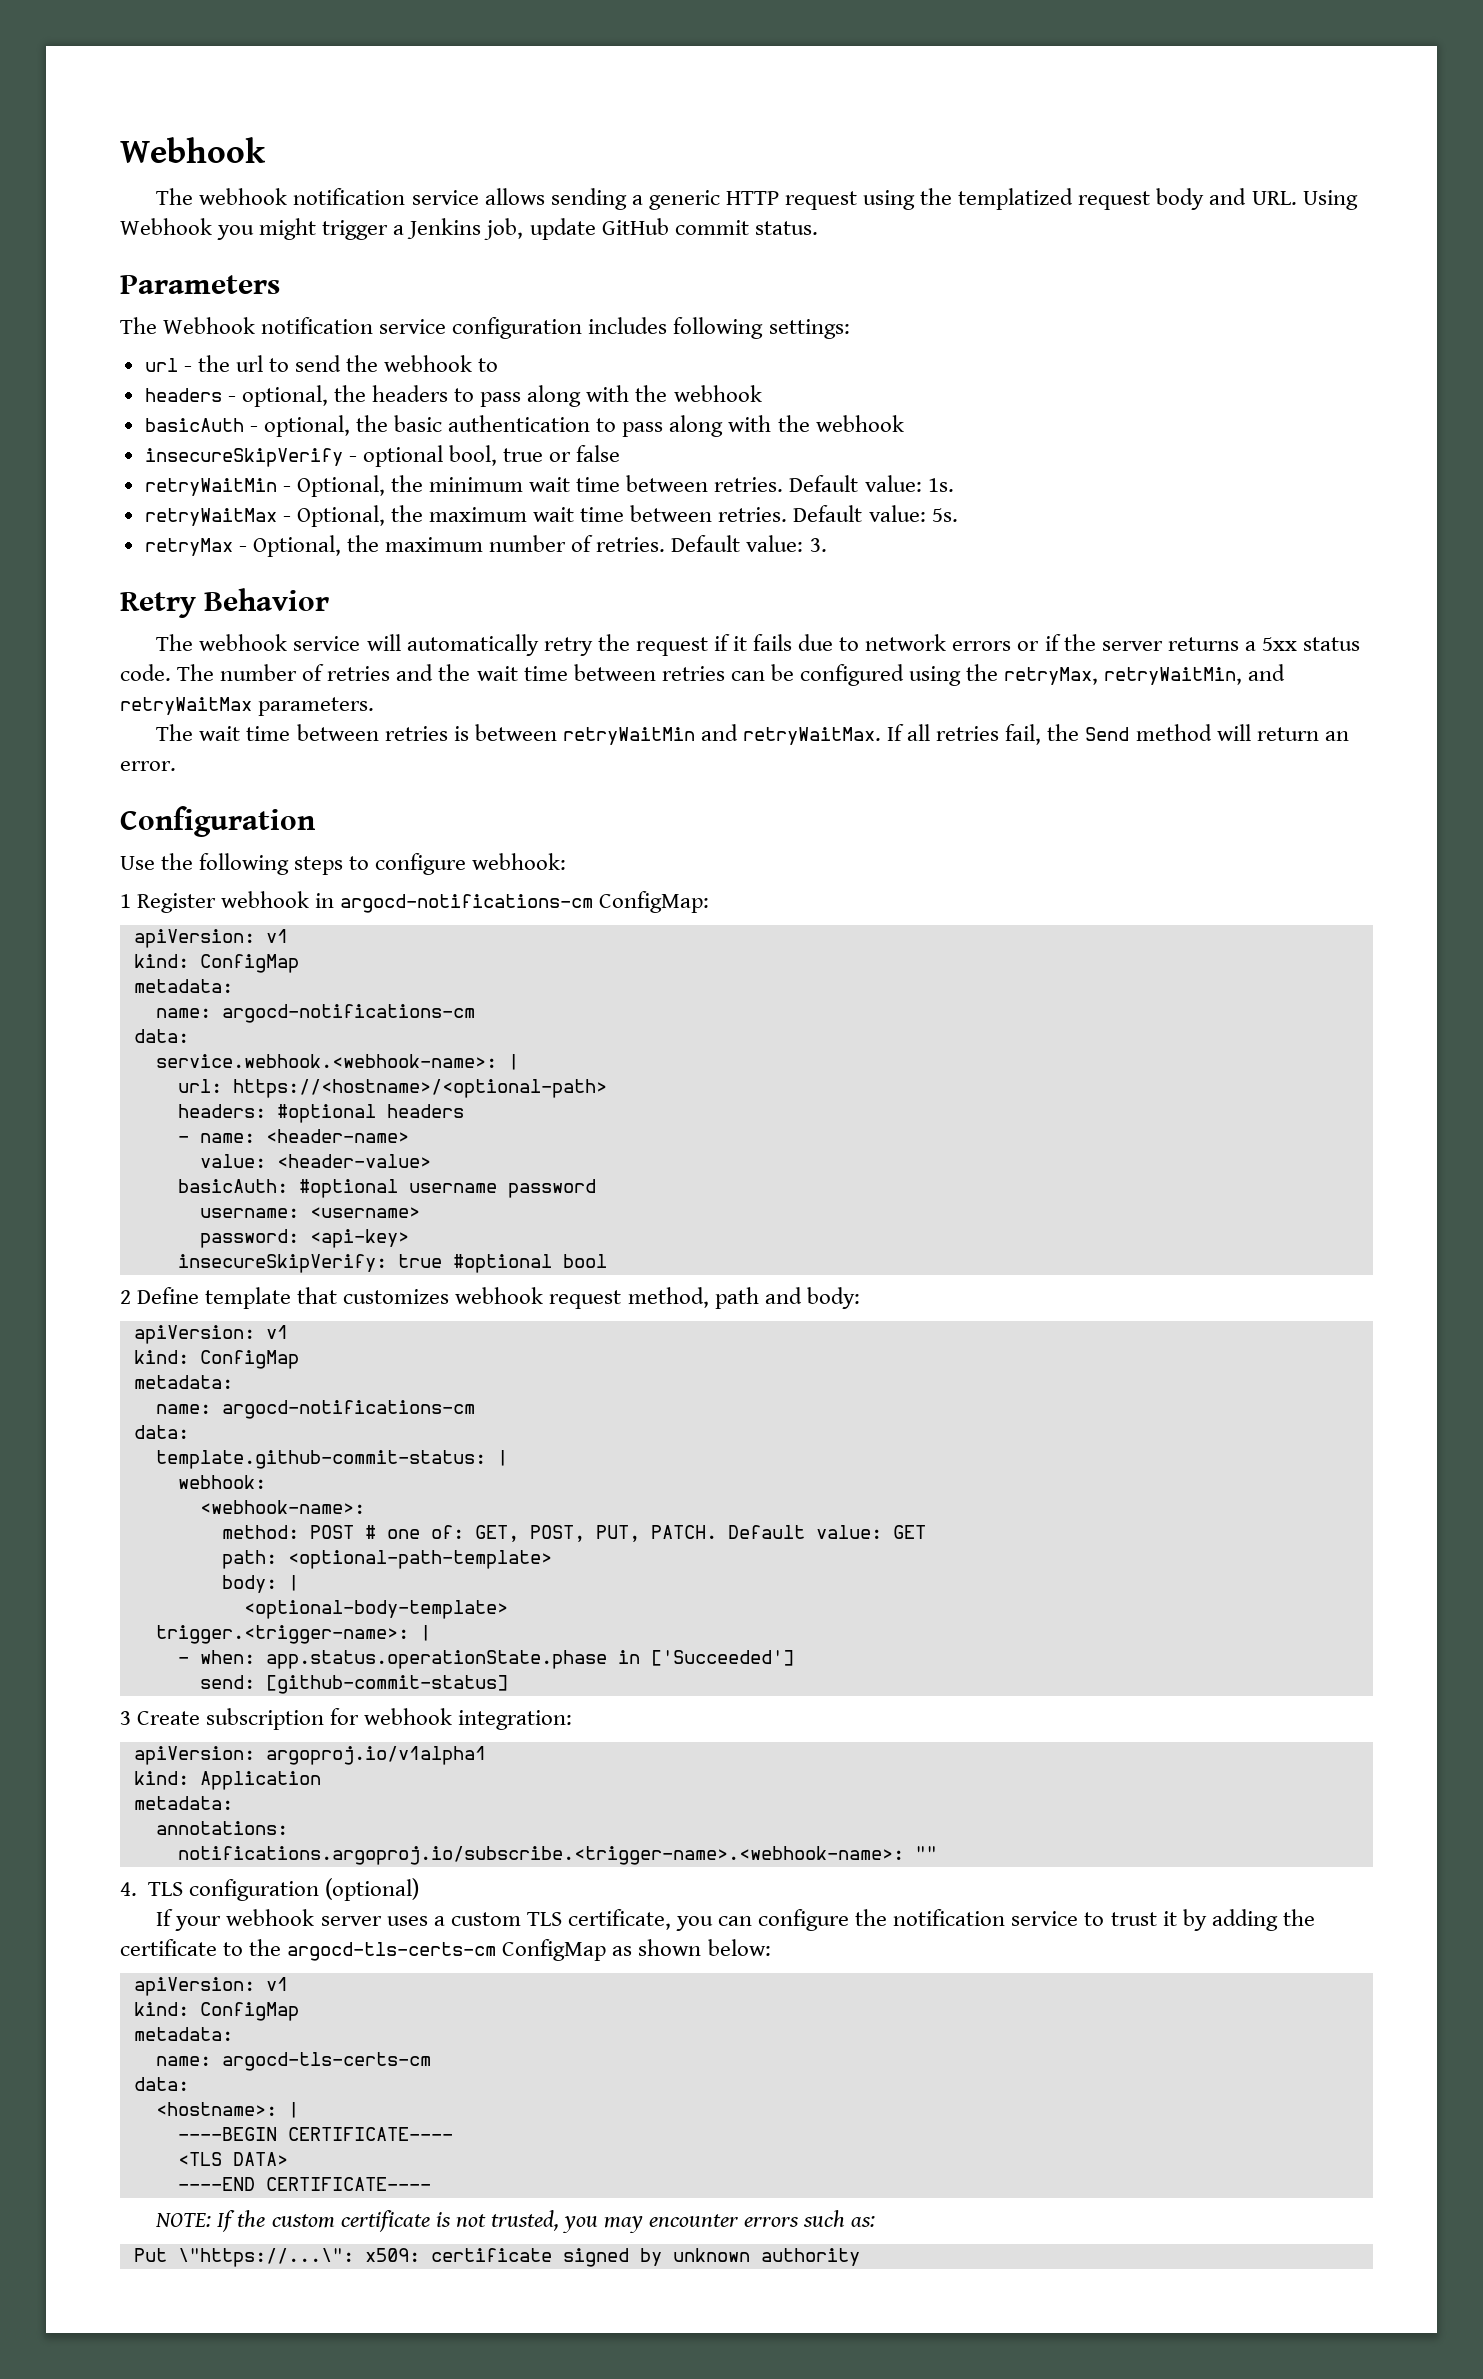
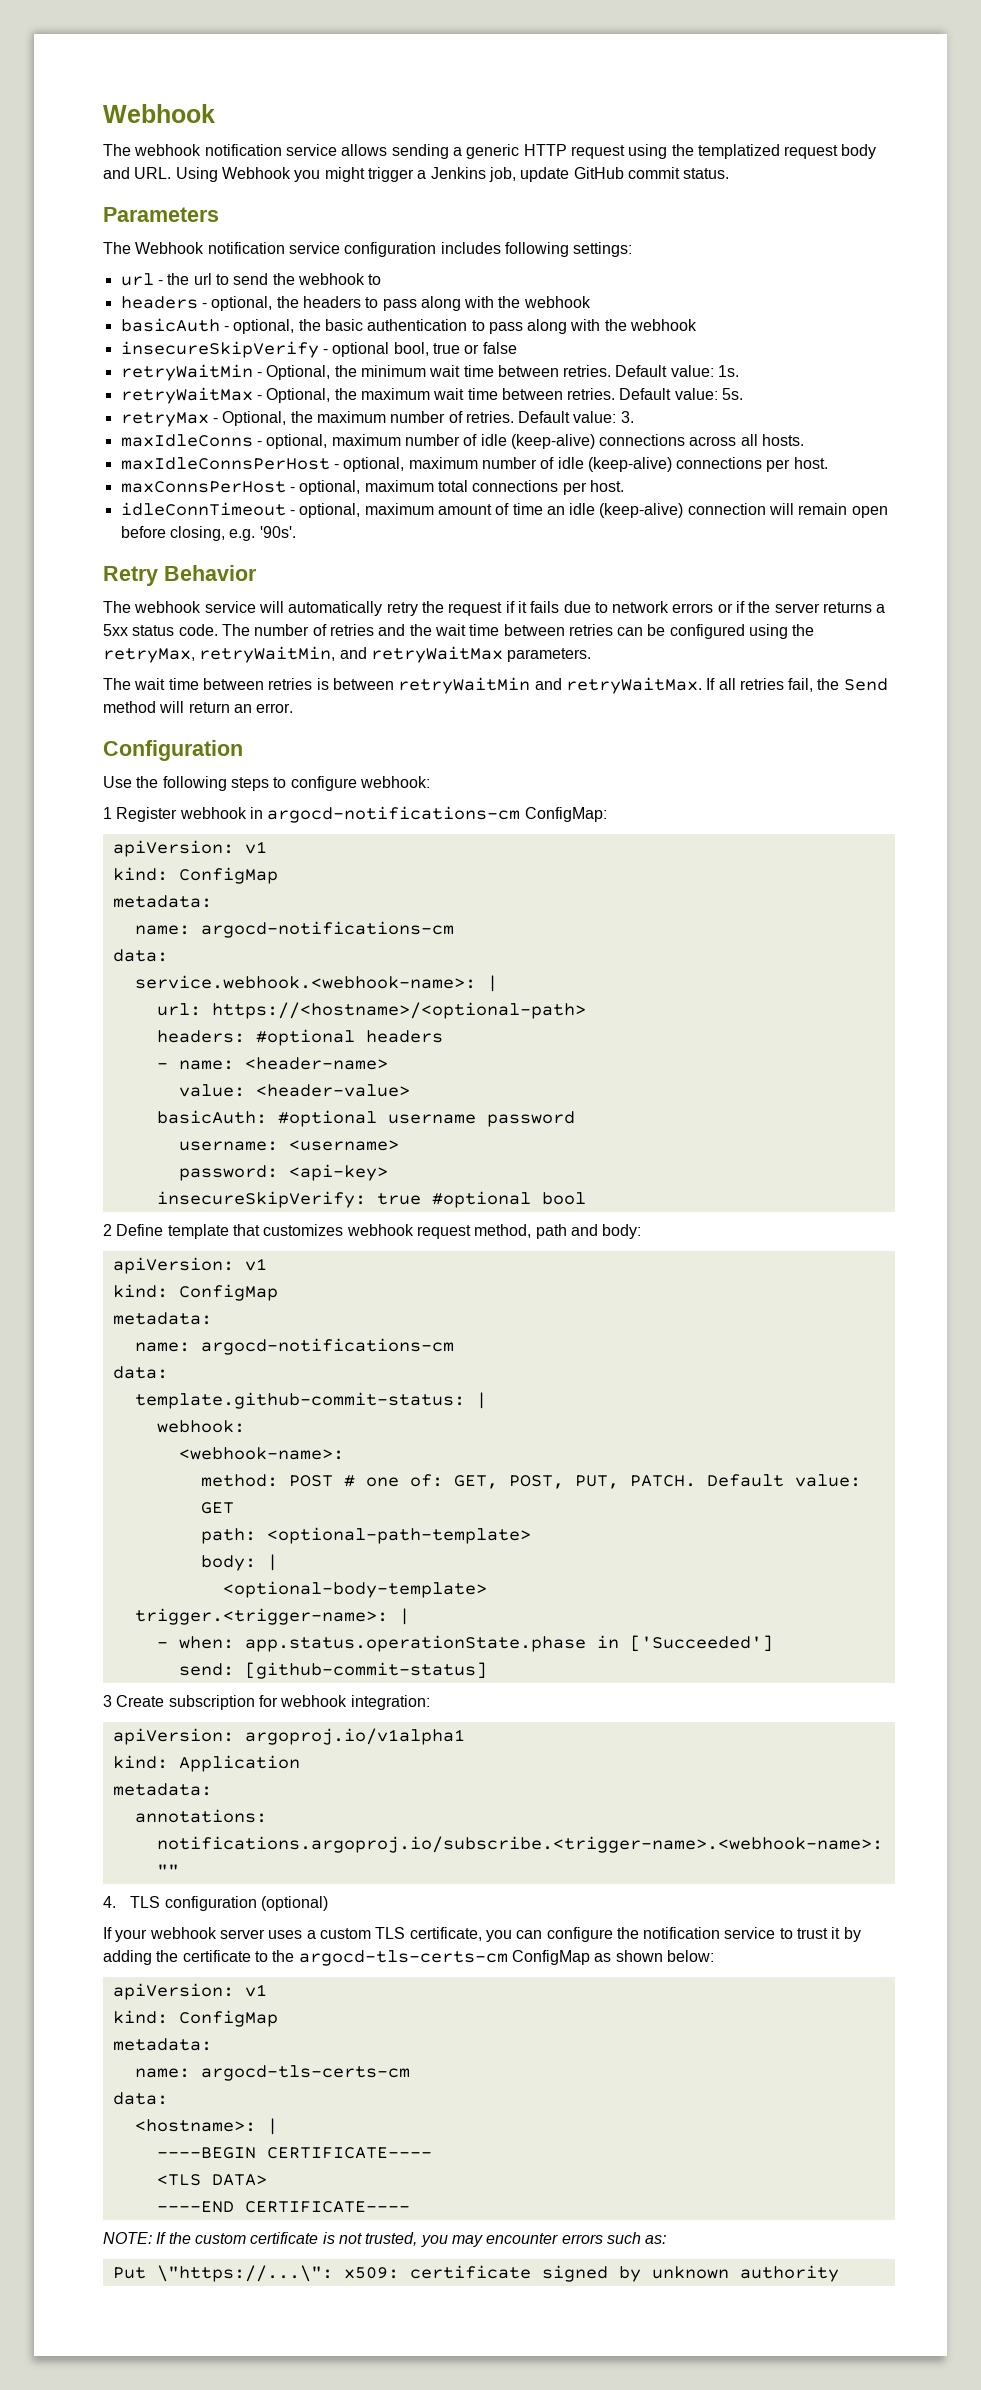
+ maxIdleConns - optional, maximum number of idle (keep-alive) connections across all hosts.
+ maxIdleConnsPerHost - optional, maximum number of idle (keep-alive) connections per host.
+ maxConnsPerHost - optional, maximum total connections per host.
+ idleConnTimeout - optional, maximum amount of time an idle (keep-alive) connection will remain open before closing, e.g. '90s'.

